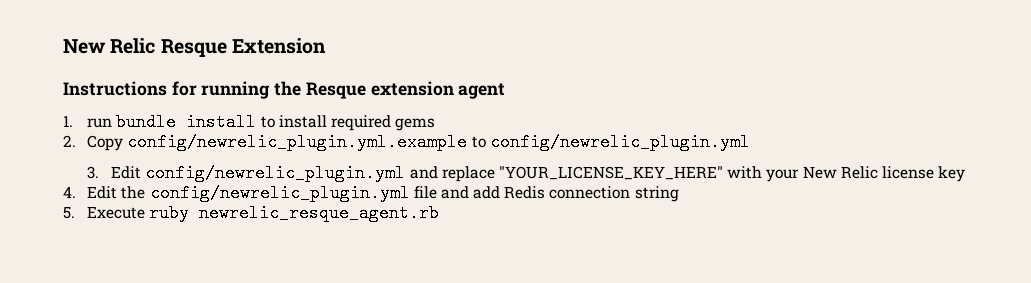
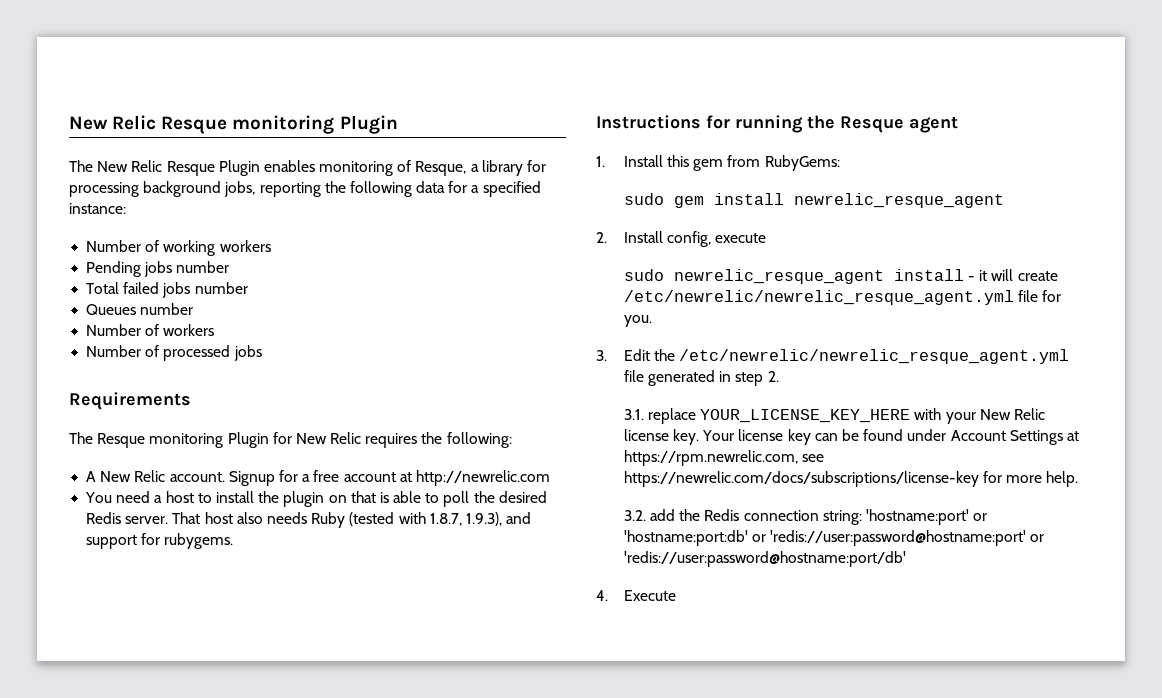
- New Relic Resque Extension
+ New Relic Resque monitoring Plugin
+ The New Relic Resque Plugin enables monitoring of Resque, a library for processing background jobs, reporting the following data for a specified instance:
+ Number of working workers
+ Pending jobs number
+ Total failed jobs number
+ Queues number
+ Number of workers
+ Number of processed jobs
+ Requirements
+ The Resque monitoring Plugin for New Relic requires the following:
+ A New Relic account. Signup for a free account at http://newrelic.com
+ You need a host to install the plugin on that is able to poll the desired Redis server. That host also needs Ruby (tested with 1.8.7, 1.9.3), and support for rubygems.
- Instructions for running the Resque extension agent
+ Instructions for running the Resque agent
- 1. run bundle install to install required gems
- 2. Copy config/newrelic_plugin.yml.example to config/newrelic_plugin.yml
- 3. Edit config/newrelic_plugin.yml and replace "YOUR_LICENSE_KEY_HERE" with your New Relic license key
- 4. Edit the config/newrelic_plugin.yml file and add Redis connection string
- 5. Execute ruby newrelic_resque_agent.rb
+ 1. Install this gem from RubyGems:
+ sudo gem install newrelic_resque_agent
+ 2. Install config, execute
+ sudo newrelic_resque_agent install - it will create /etc/newrelic/newrelic_resque_agent.yml file for you.
+ 3. Edit the /etc/newrelic/newrelic_resque_agent.yml file generated in step 2.
+ 3.1. replace YOUR_LICENSE_KEY_HERE with your New Relic license key. Your license key can be found under Account Settings at https://rpm.newrelic.com, see https://newrelic.com/docs/subscriptions/license-key for more help.
+ 3.2. add the Redis connection string: 'hostname:port' or 'hostname:port:db' or 'redis://user:password@hostname:port' or 'redis://user:password@hostname:port/db'
+ 4. Execute

